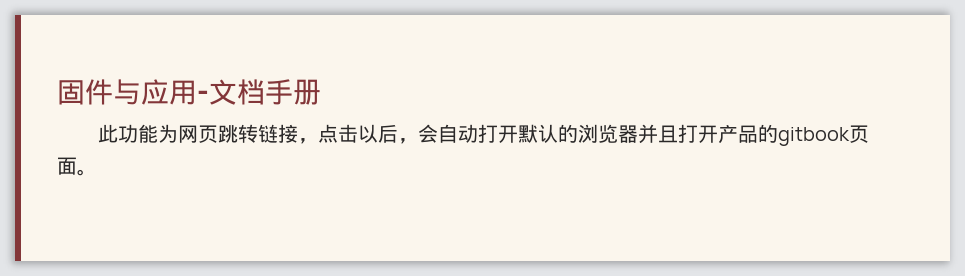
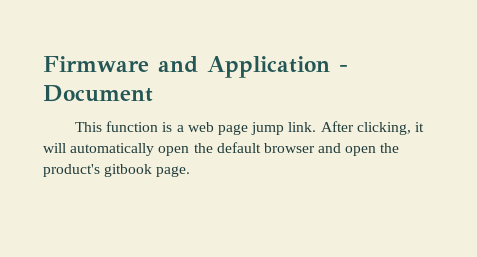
- 固件与应用-文档手册
- 此功能为网页跳转链接，点击以后，会自动打开默认的浏览器并且打开产品的gitbook页面。
+ Firmware and Application - Document
+ This function is a web page jump link. After clicking, it will automatically open the default browser and open the product's gitbook page.

